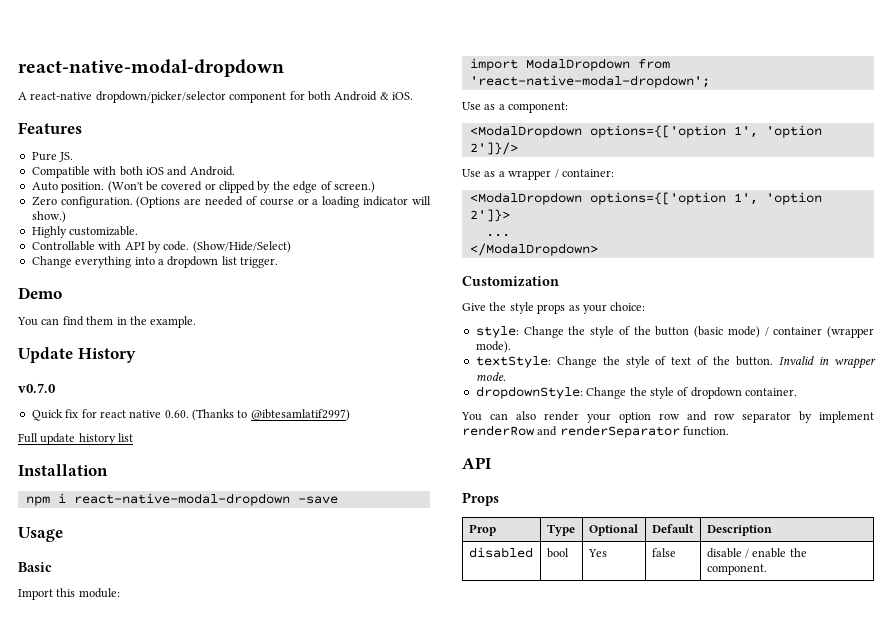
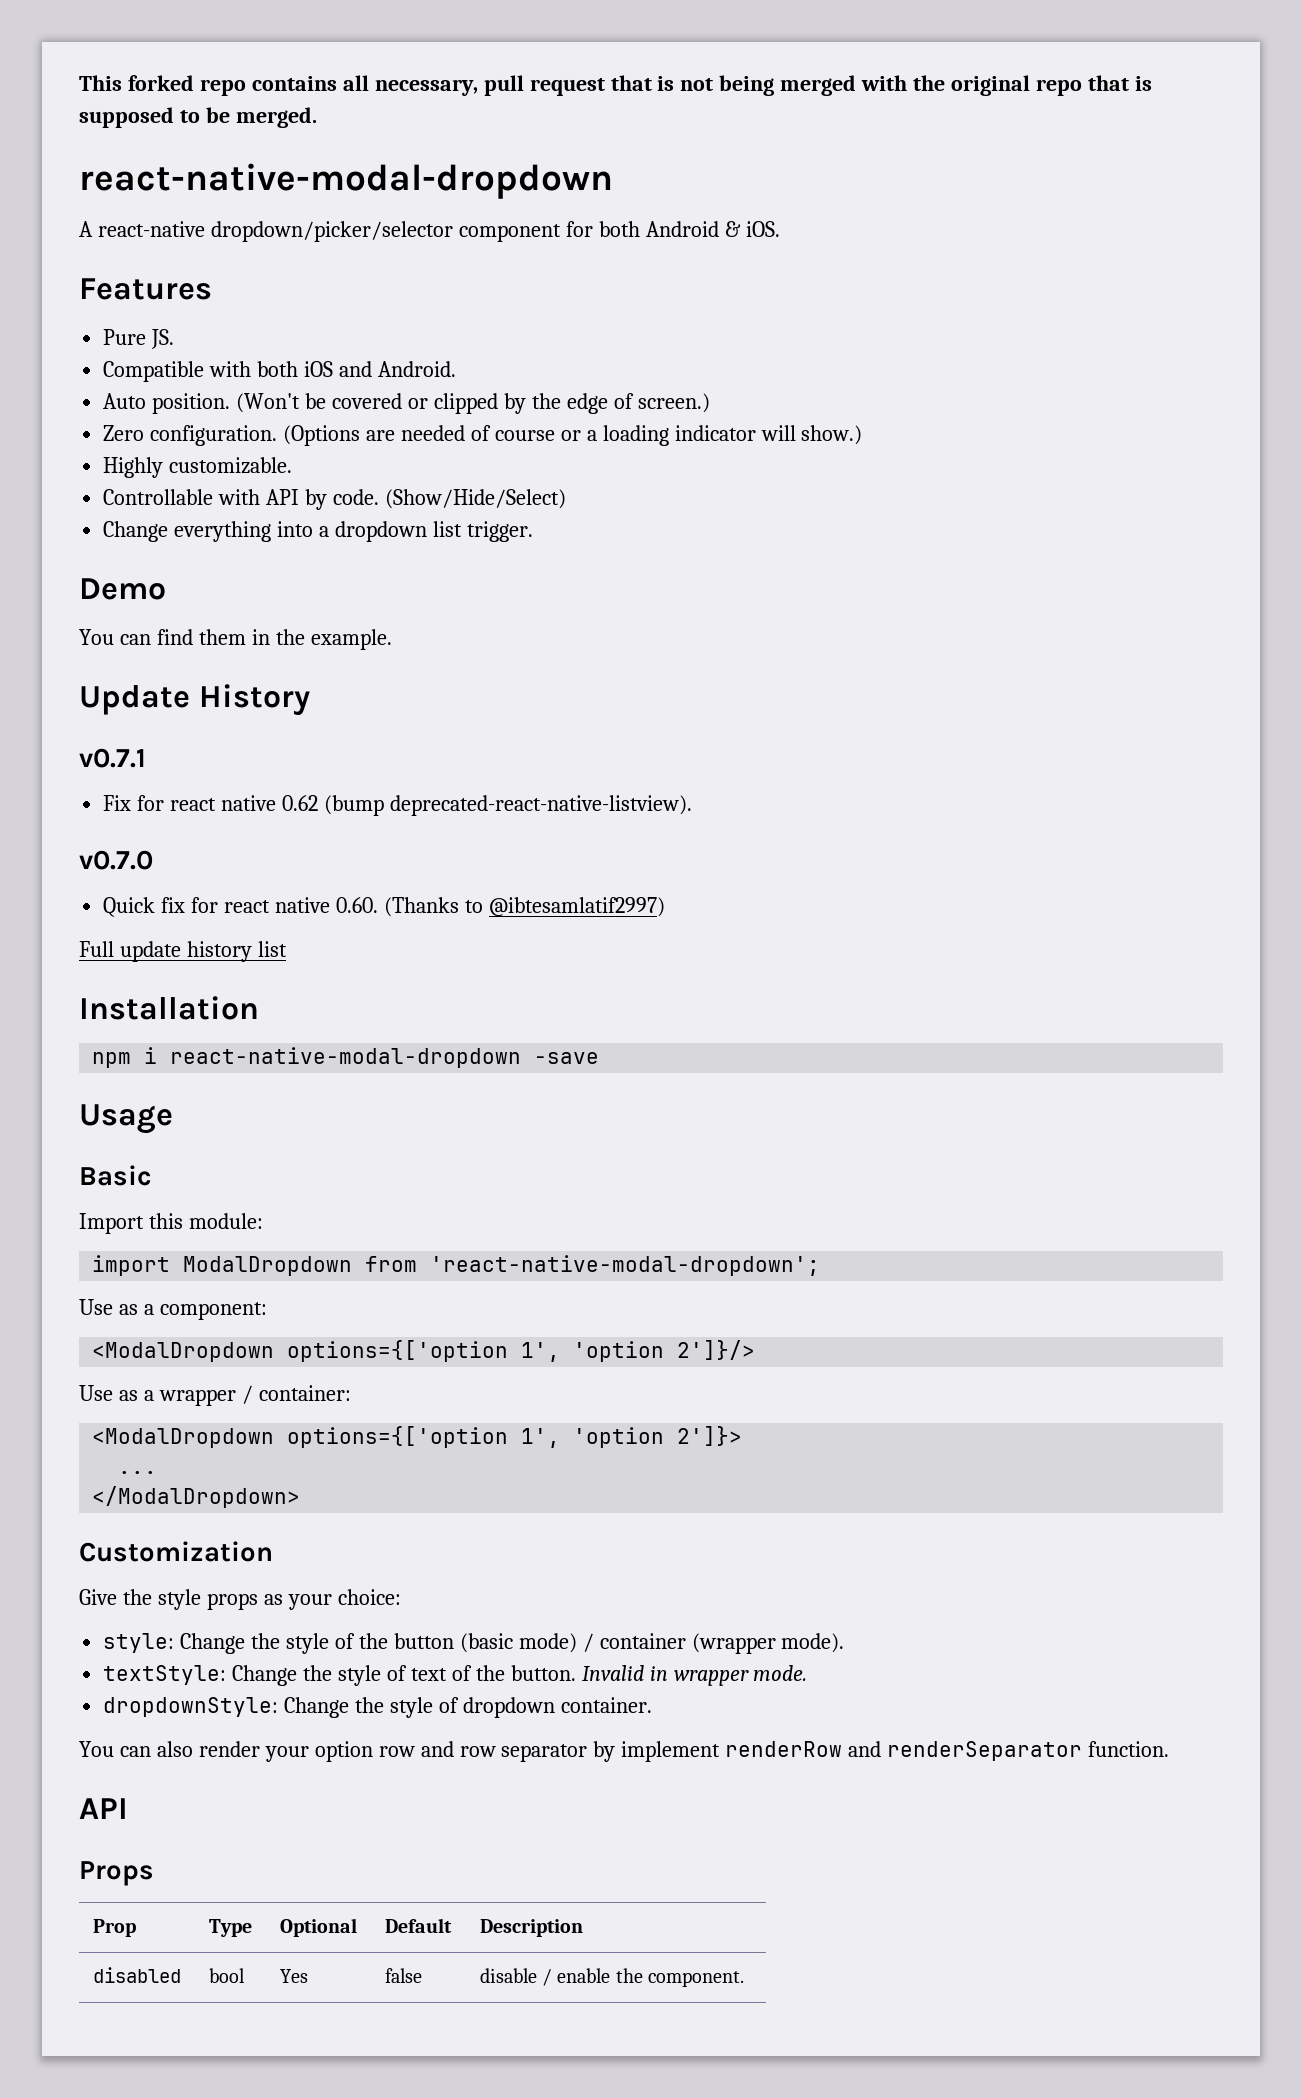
+ This forked repo contains all necessary, pull request that is not being merged with the original repo that is supposed to be merged.
+ v0.7.1
+ Fix for react native 0.62 (bump deprecated-react-native-listview).

